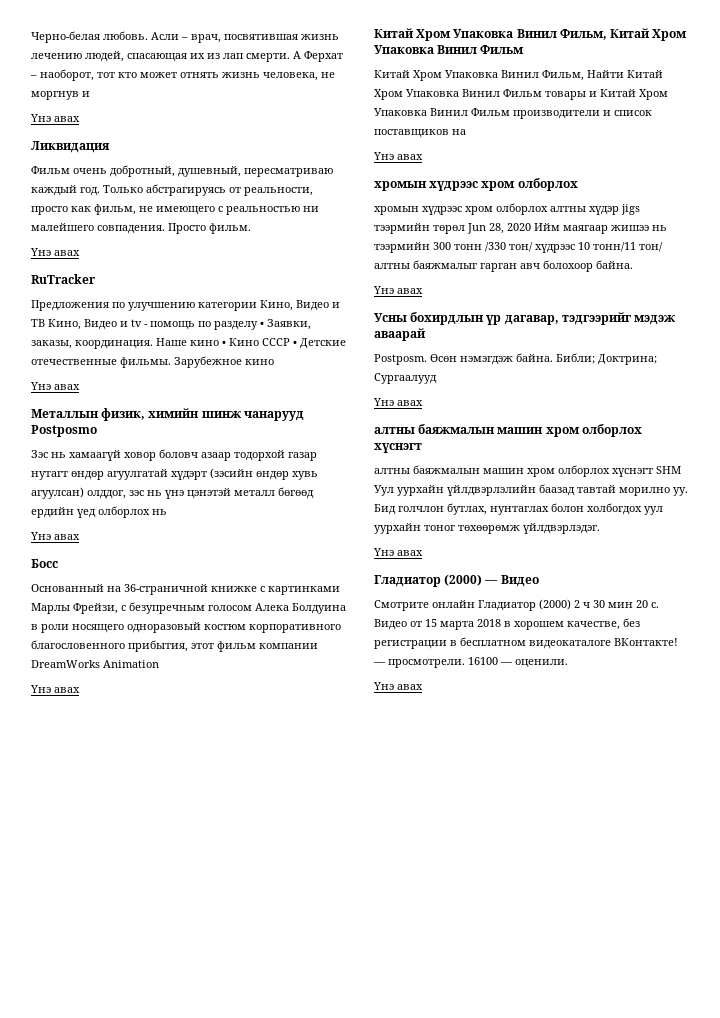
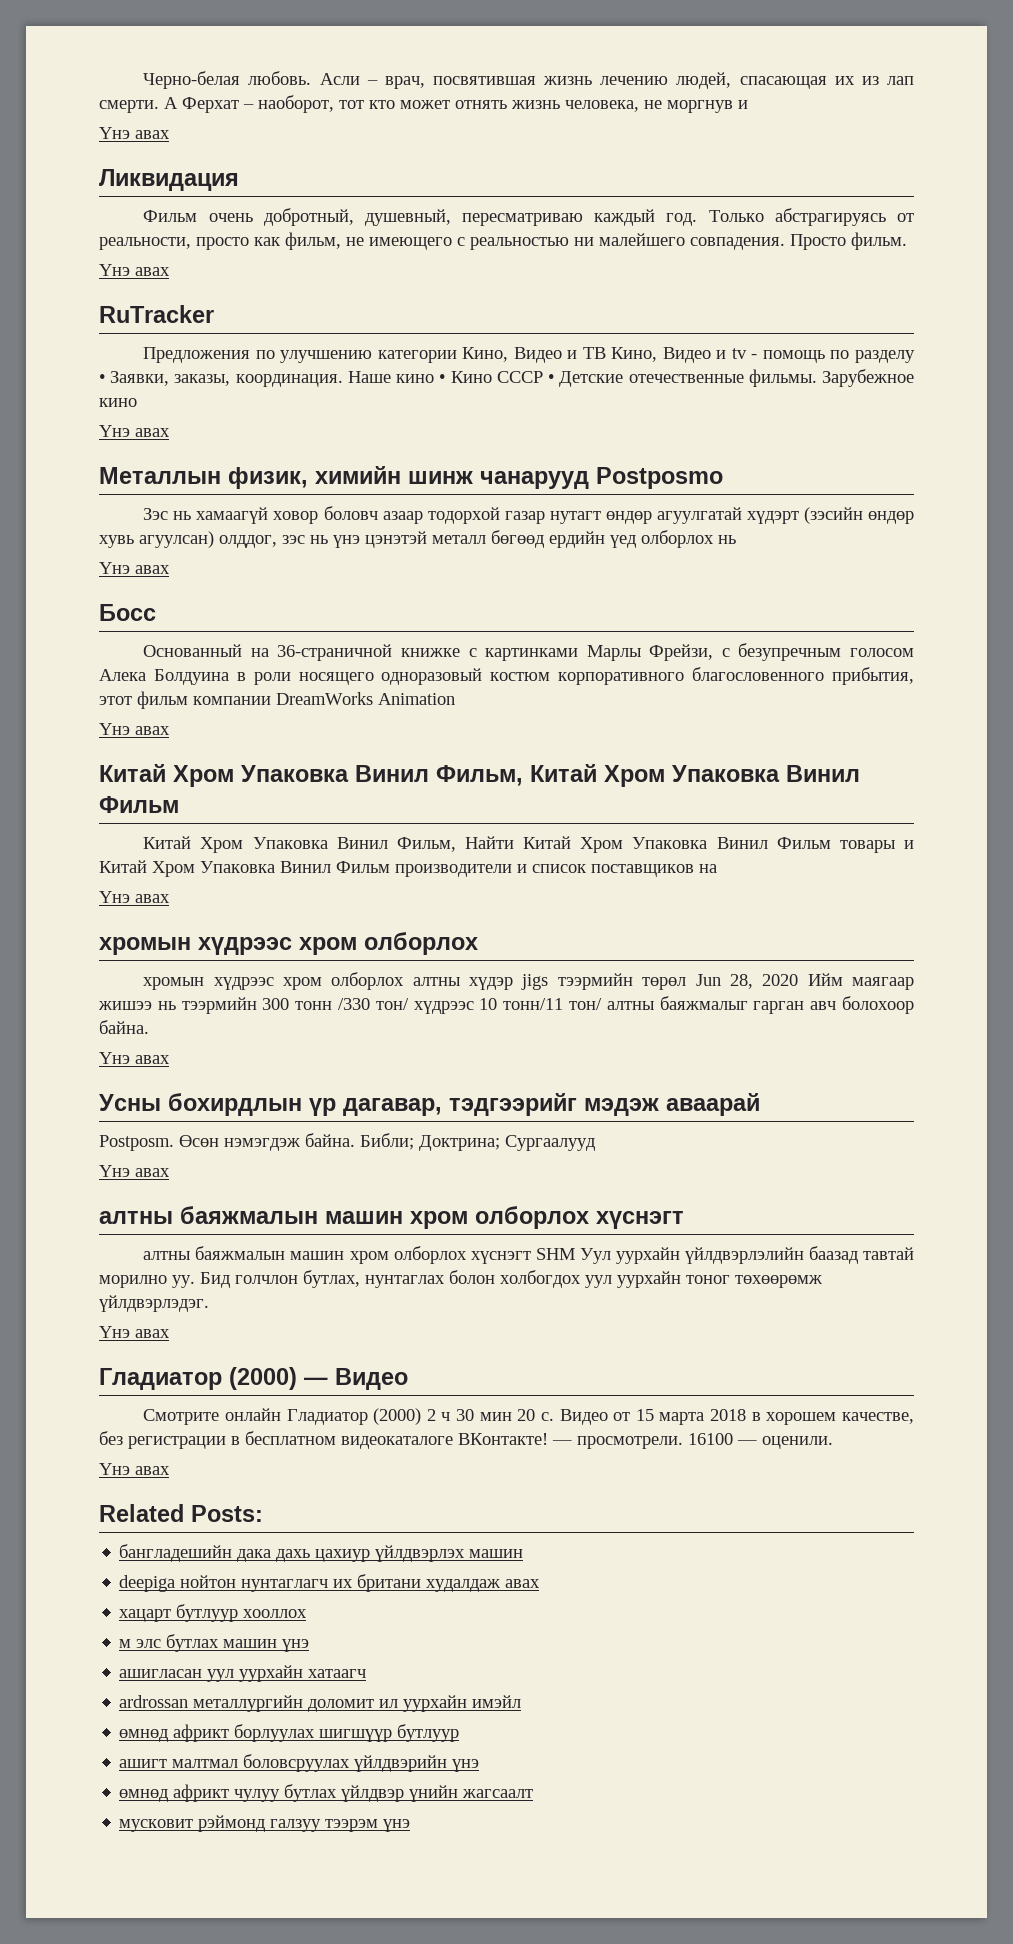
+ Related Posts:
+ бангладешийн дака дахь цахиур үйлдвэрлэх машин
+ deepiga нойтон нунтаглагч их британи худалдаж авах
+ хацарт бутлуур хооллох
+ м элс бутлах машин үнэ
+ ашигласан уул уурхайн хатаагч
+ ardrossan металлургийн доломит ил уурхайн имэйл
+ өмнөд африкт борлуулах шигшүүр бутлуур
+ ашигт малтмал боловсруулах үйлдвэрийн үнэ
+ өмнөд африкт чулуу бутлах үйлдвэр үнийн жагсаалт
+ мусковит рэймонд галзуу тээрэм үнэ

